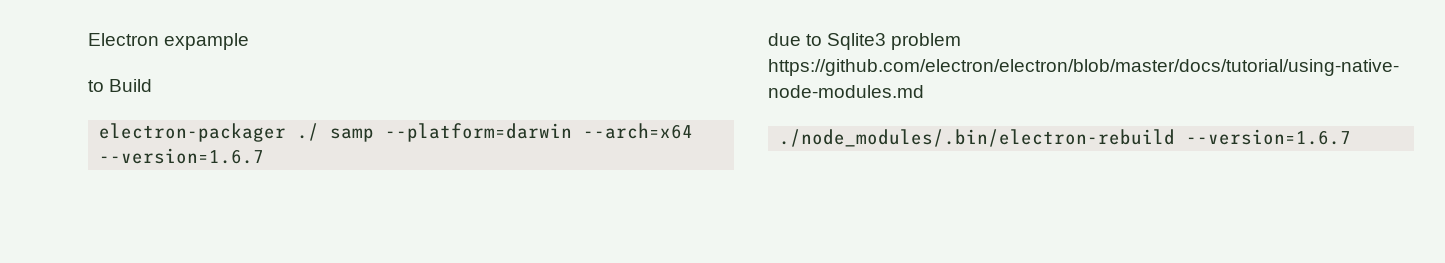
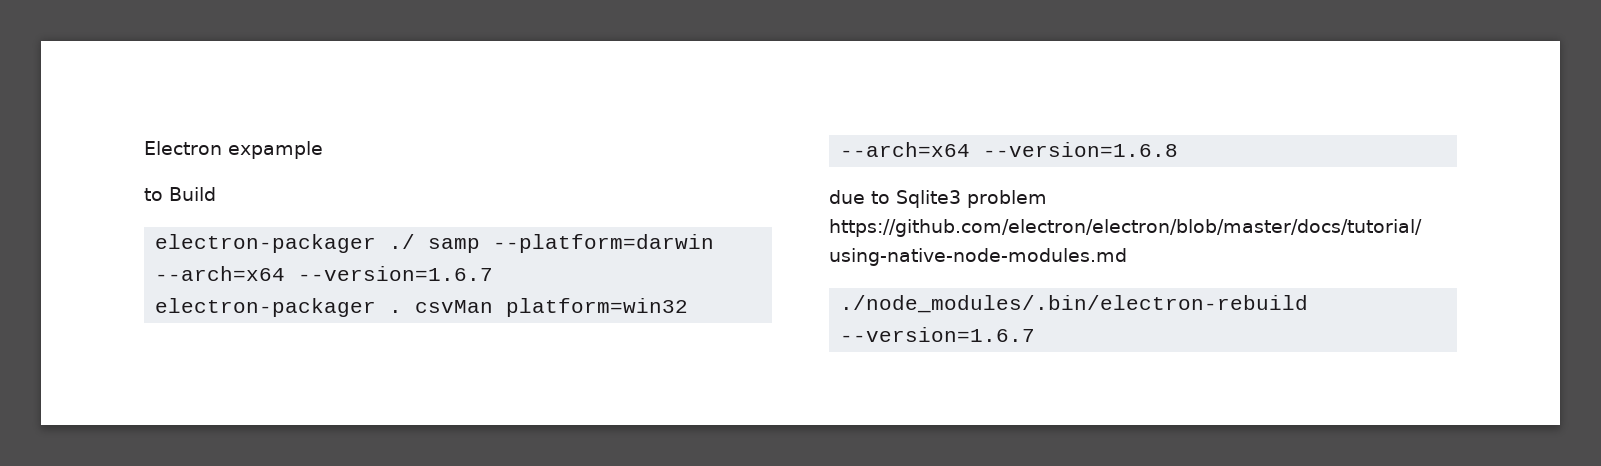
+ electron-packager . csvMan platform=win32 --arch=x64 --version=1.6.8

